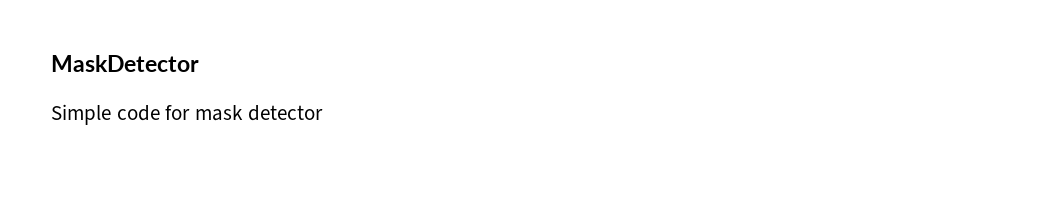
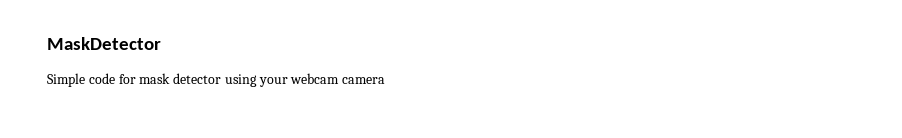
- Simple code for mask detector
+ Simple code for mask detector using your webcam camera

